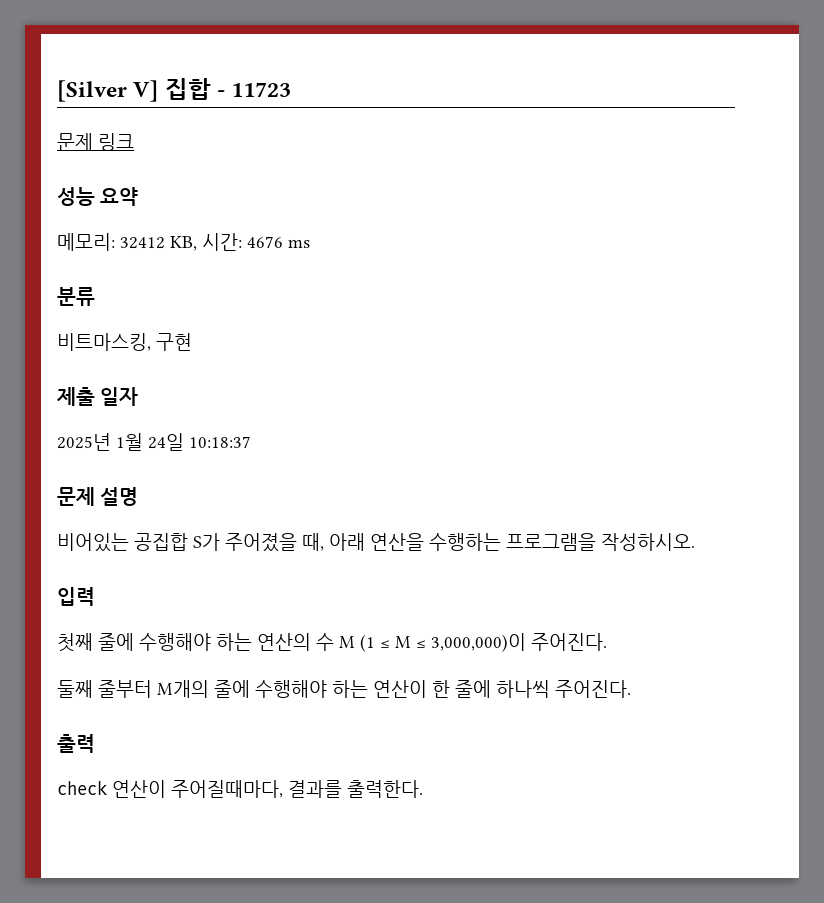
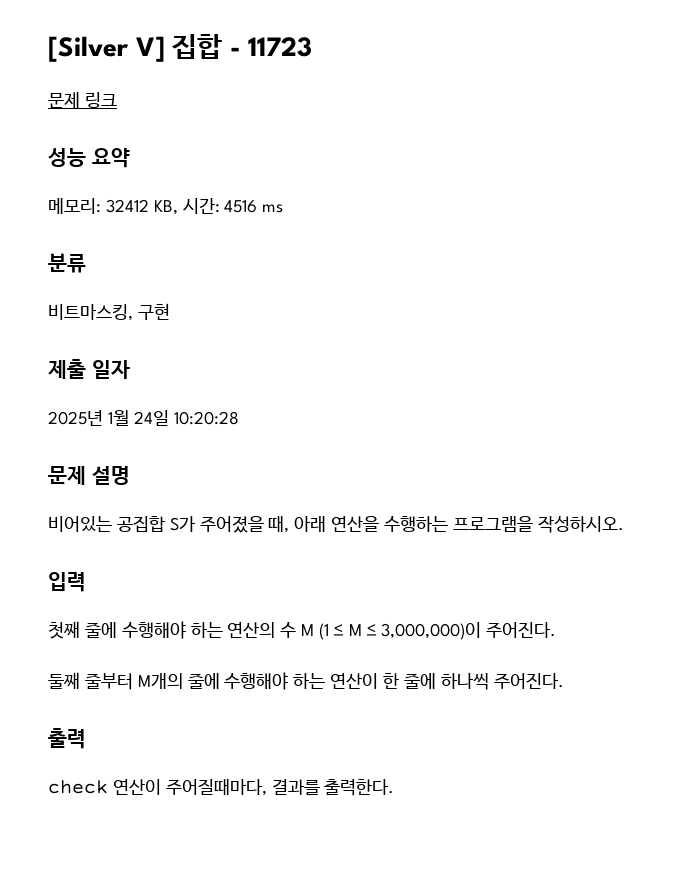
- 메모리: 32412 KB, 시간: 4676 ms
+ 메모리: 32412 KB, 시간: 4516 ms
- 2025년 1월 24일 10:18:37
+ 2025년 1월 24일 10:20:28

